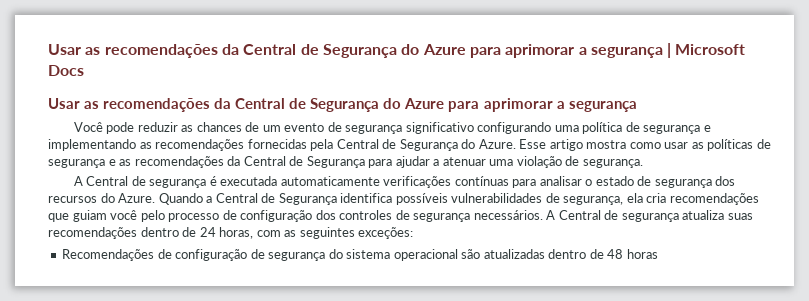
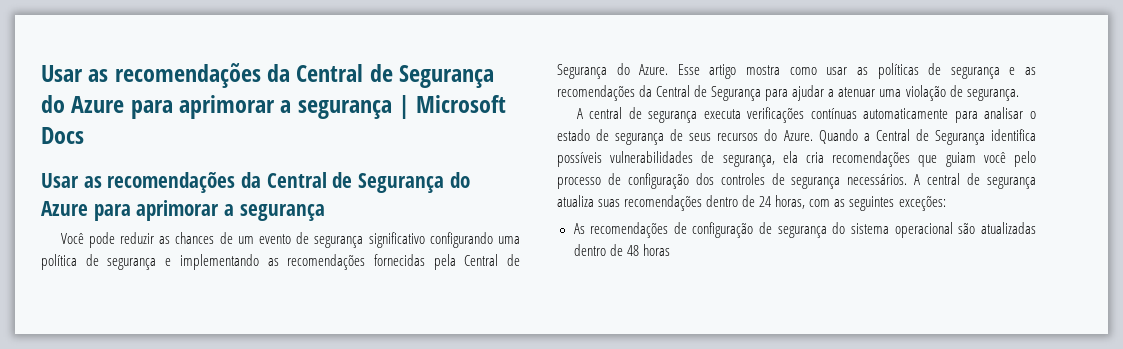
- A Central de segurança é executada automaticamente verificações contínuas para analisar o estado de segurança dos recursos do Azure.
+ A central de segurança executa verificações contínuas automaticamente para analisar o estado de segurança de seus recursos do Azure.
- A Central de segurança atualiza suas recomendações dentro de 24 horas, com as seguintes exceções:
+ A central de segurança atualiza suas recomendações dentro de 24 horas, com as seguintes exceções:
- Recomendações de configuração de segurança do sistema operacional são atualizadas dentro de 48 horas
+ As recomendações de configuração de segurança do sistema operacional são atualizadas dentro de 48 horas

